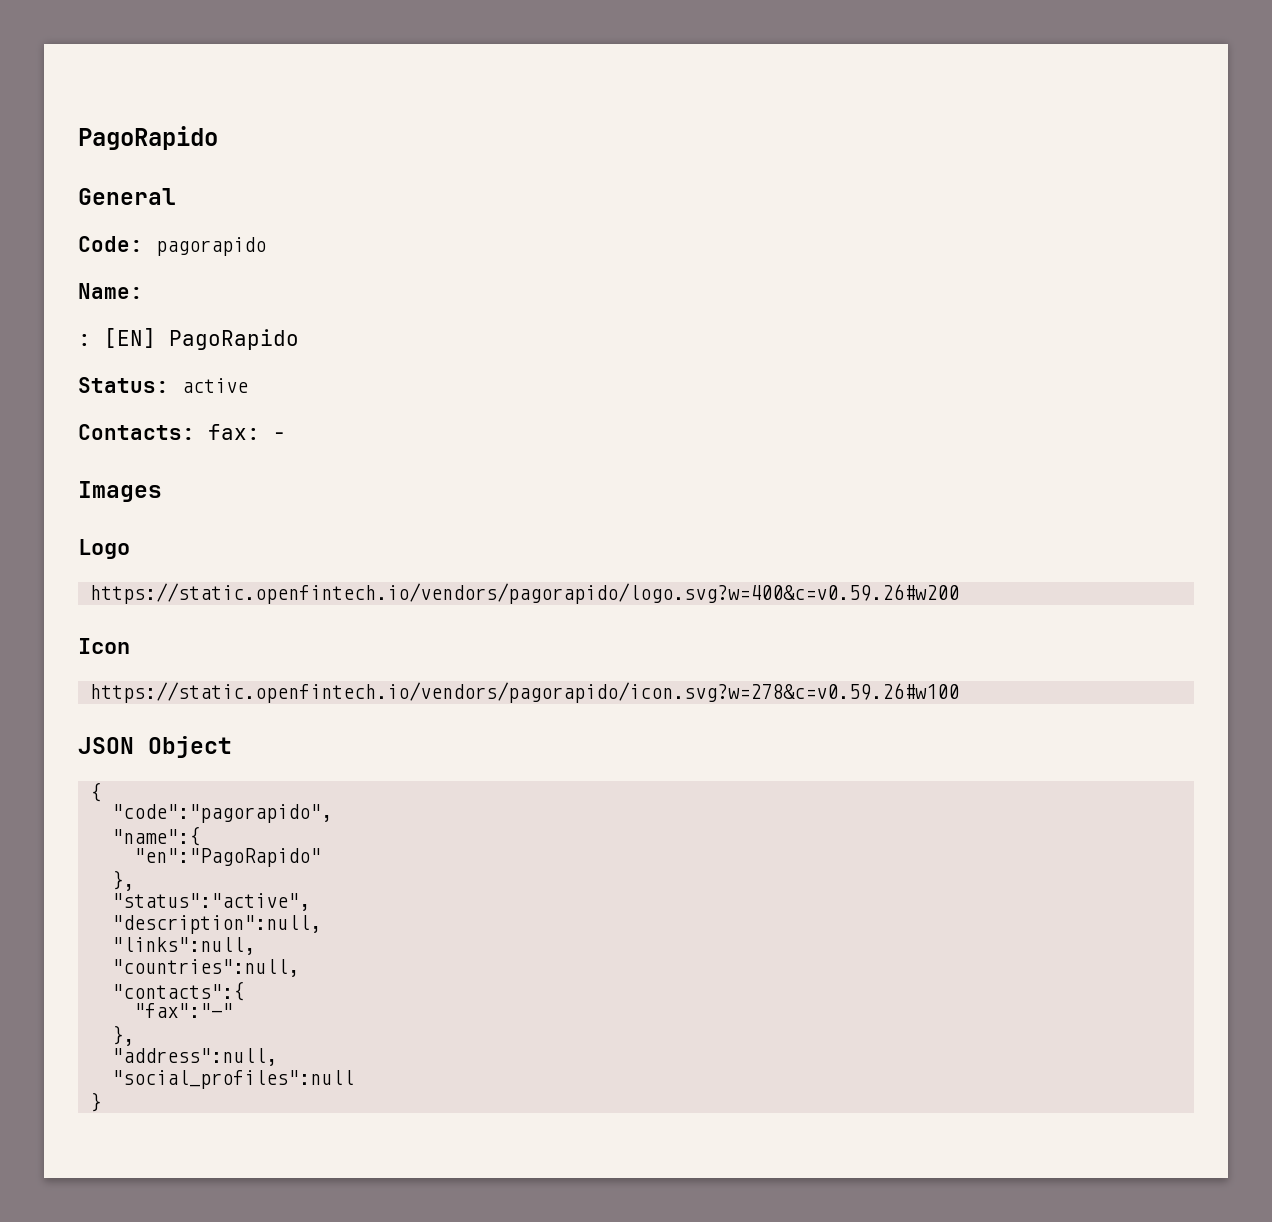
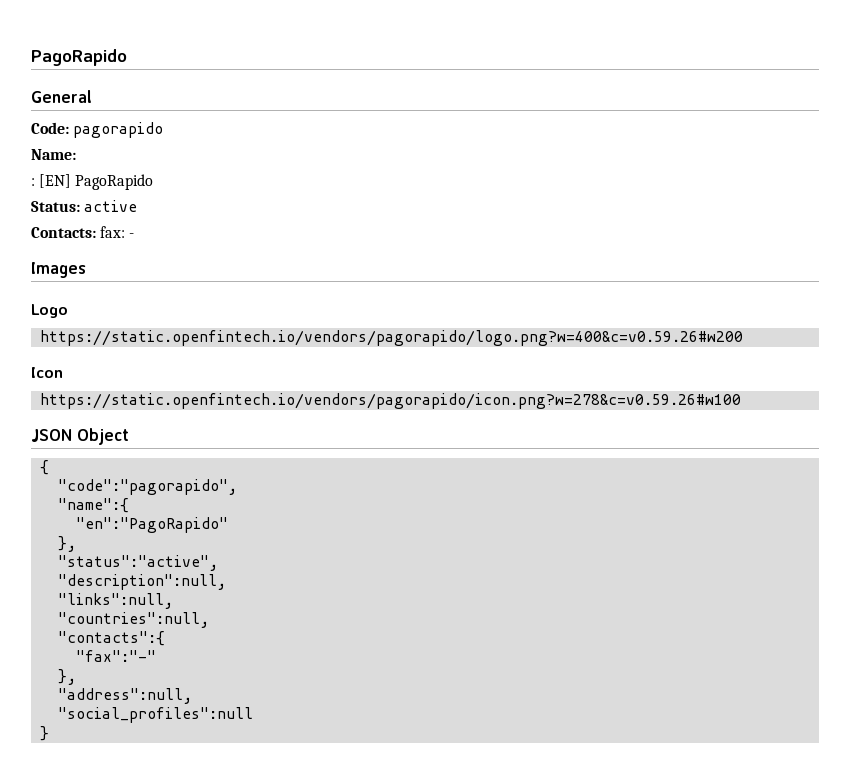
- https://static.openfintech.io/vendors/pagorapido/logo.svg?w=400&c=v0.59.26#w200
+ https://static.openfintech.io/vendors/pagorapido/logo.png?w=400&c=v0.59.26#w200
- https://static.openfintech.io/vendors/pagorapido/icon.svg?w=278&c=v0.59.26#w100
+ https://static.openfintech.io/vendors/pagorapido/icon.png?w=278&c=v0.59.26#w100

